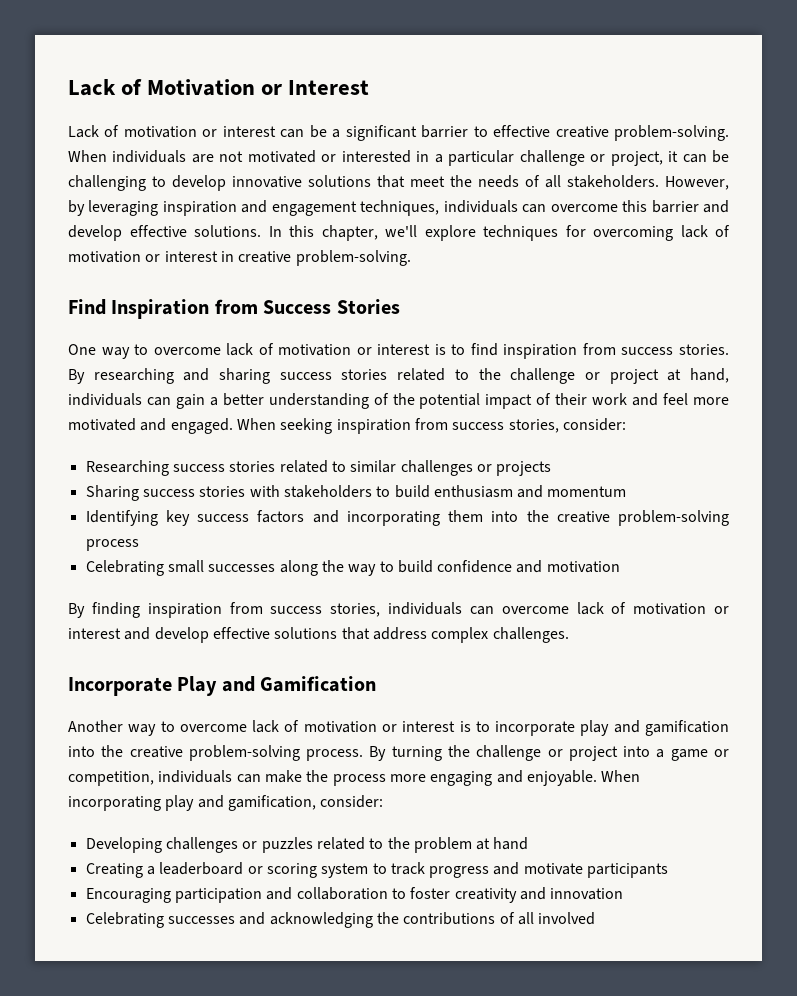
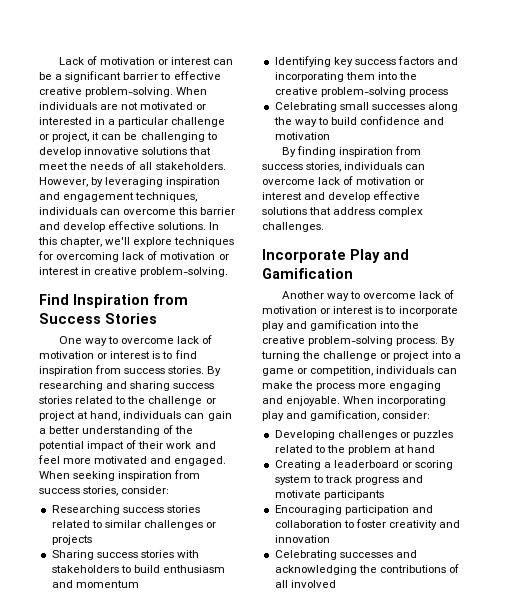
- Lack of Motivation or Interest

